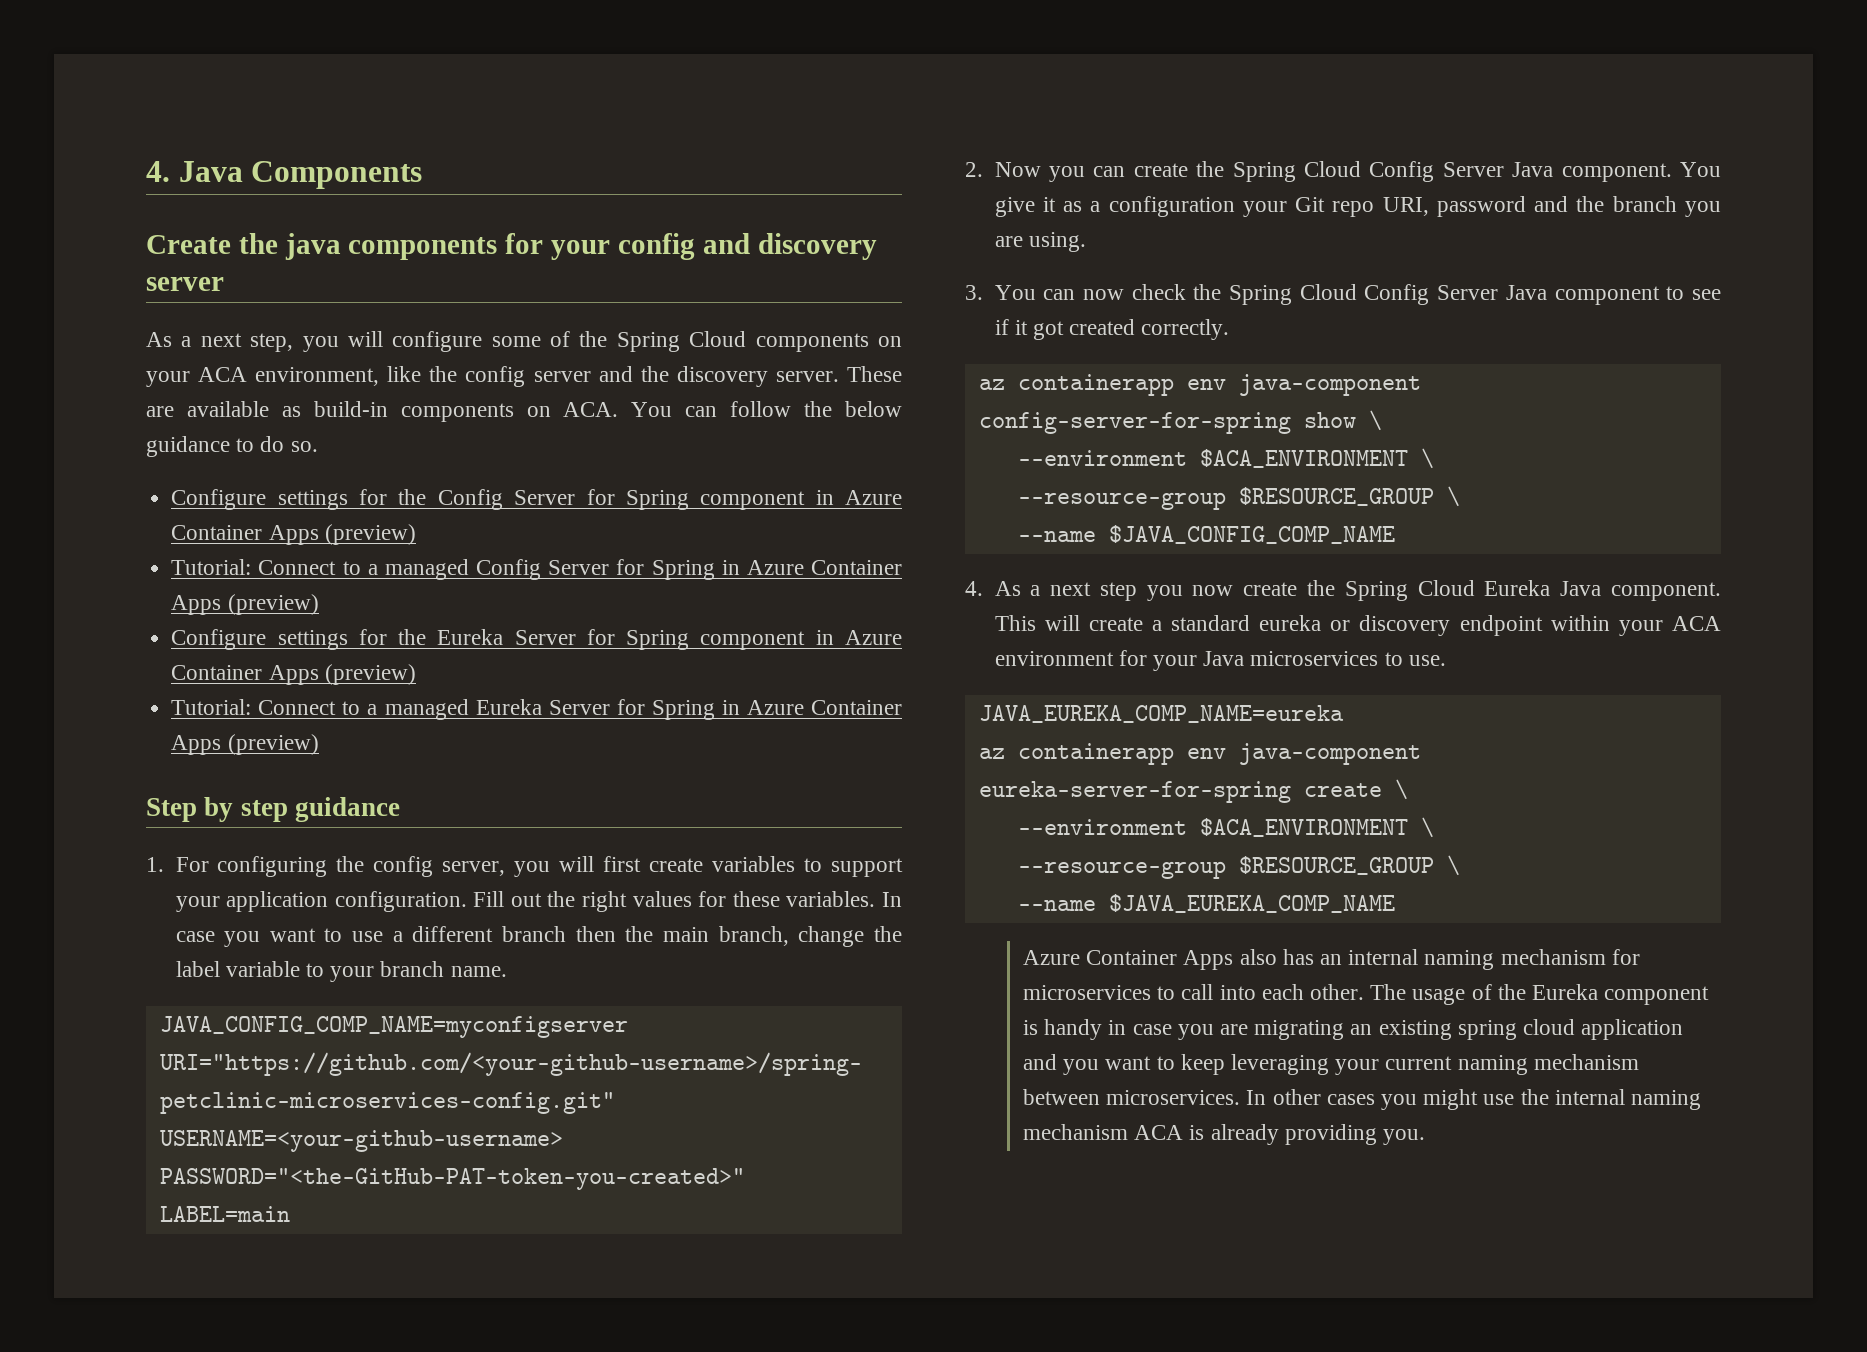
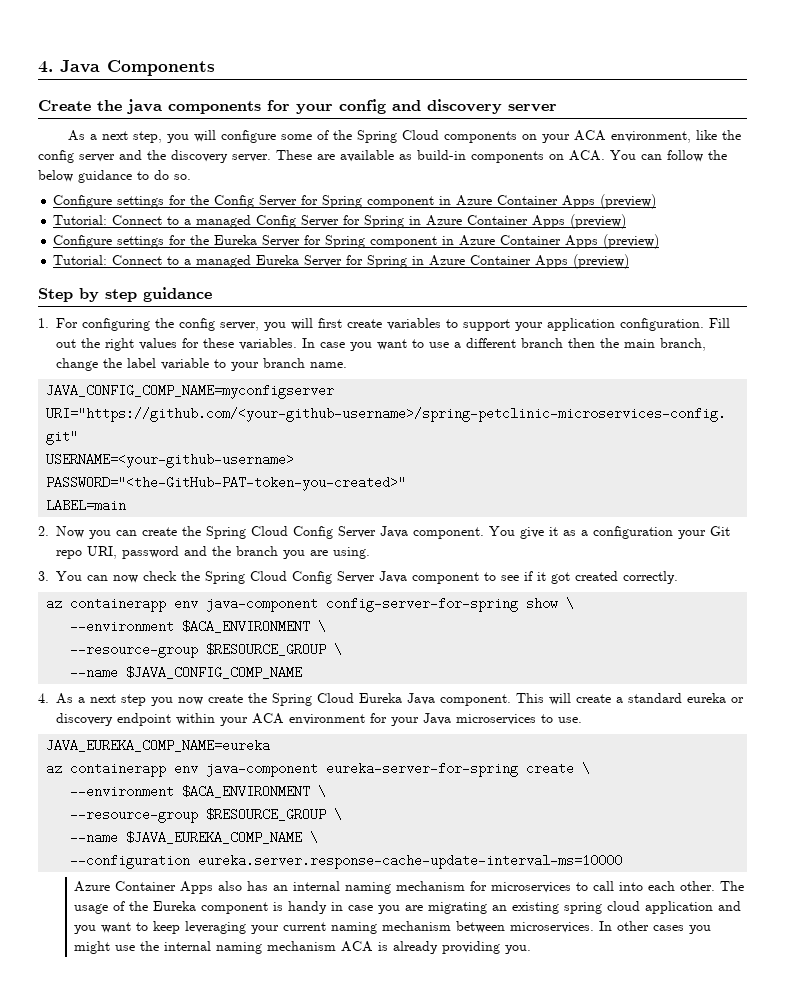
- --name $JAVA_EUREKA_COMP_NAME
+ --name $JAVA_EUREKA_COMP_NAME \
+ --configuration eureka.server.response-cache-update-interval-ms=10000

